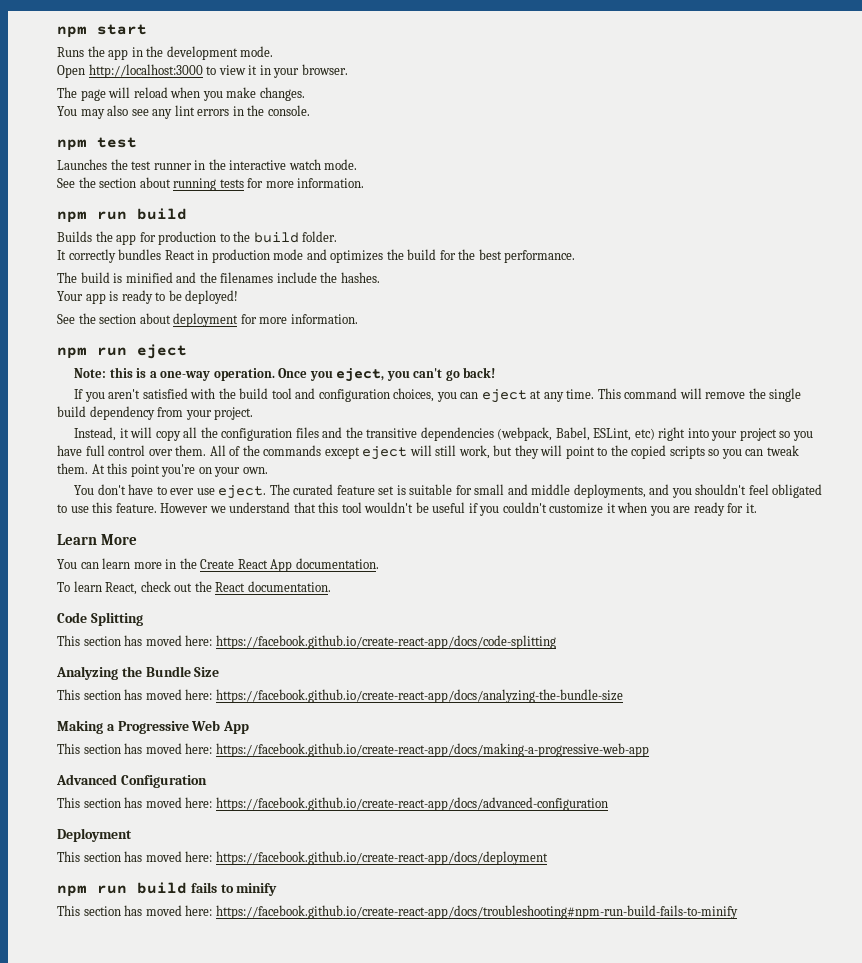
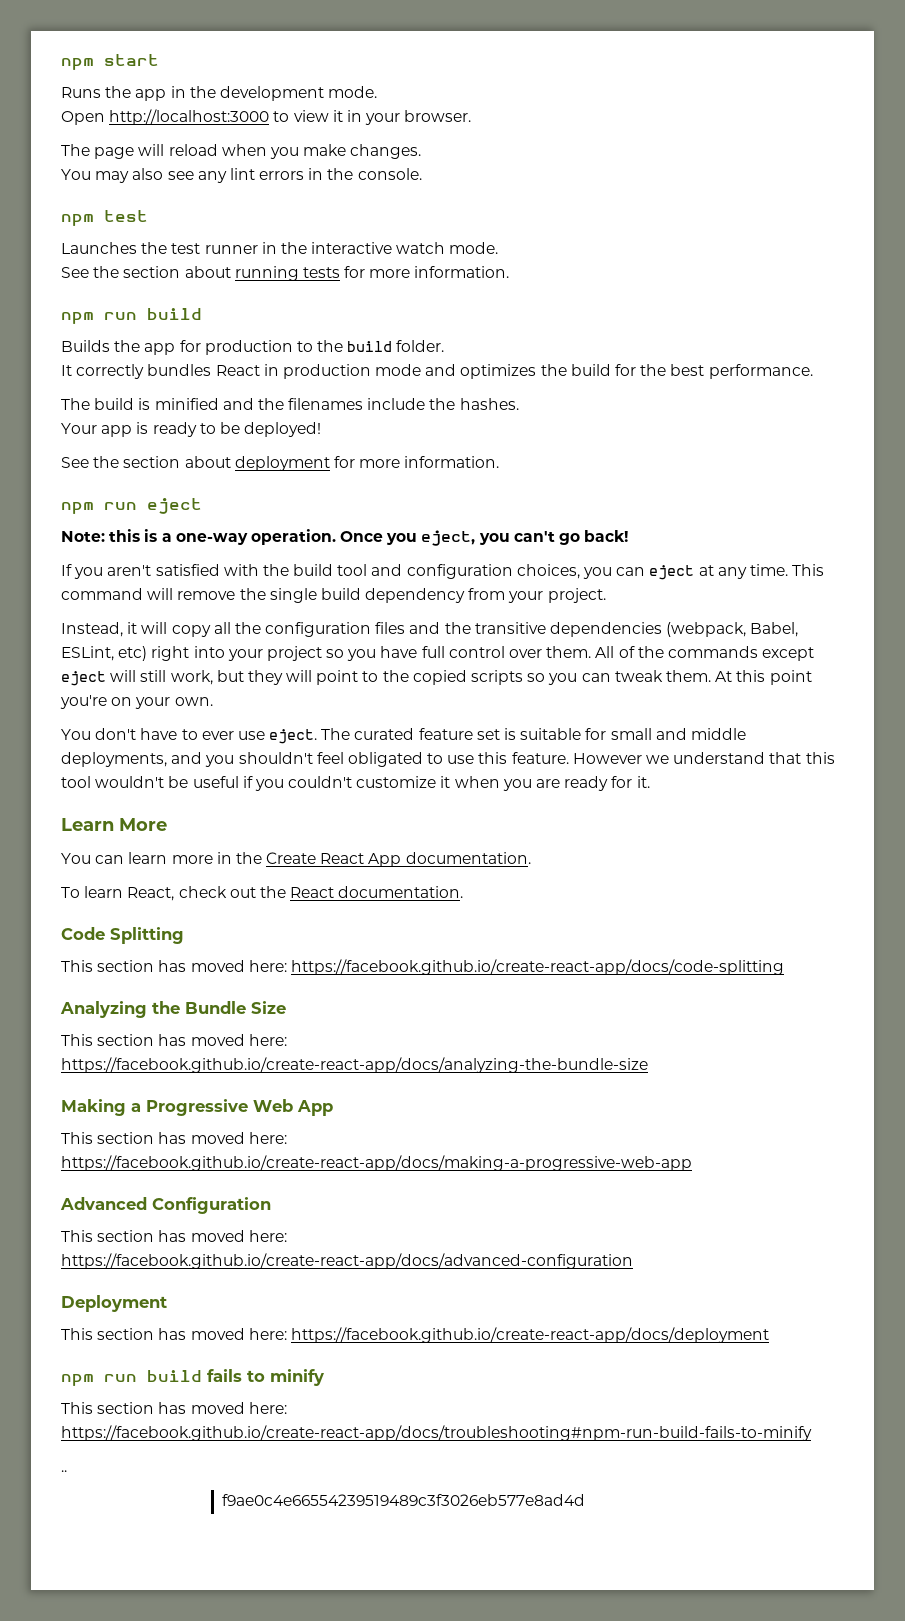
+ ..
+ f9ae0c4e66554239519489c3f3026eb577e8ad4d

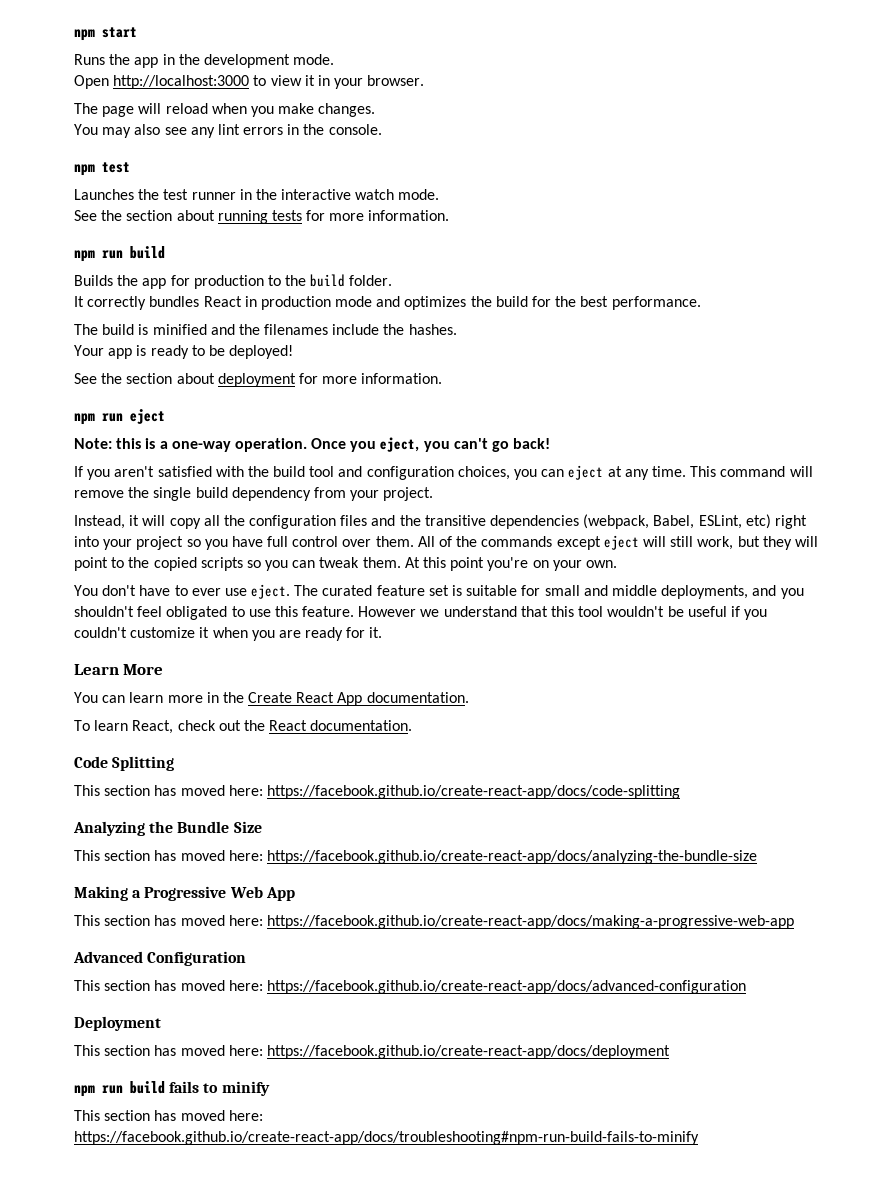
- ..
- f9ae0c4e66554239519489c3f3026eb577e8ad4d

